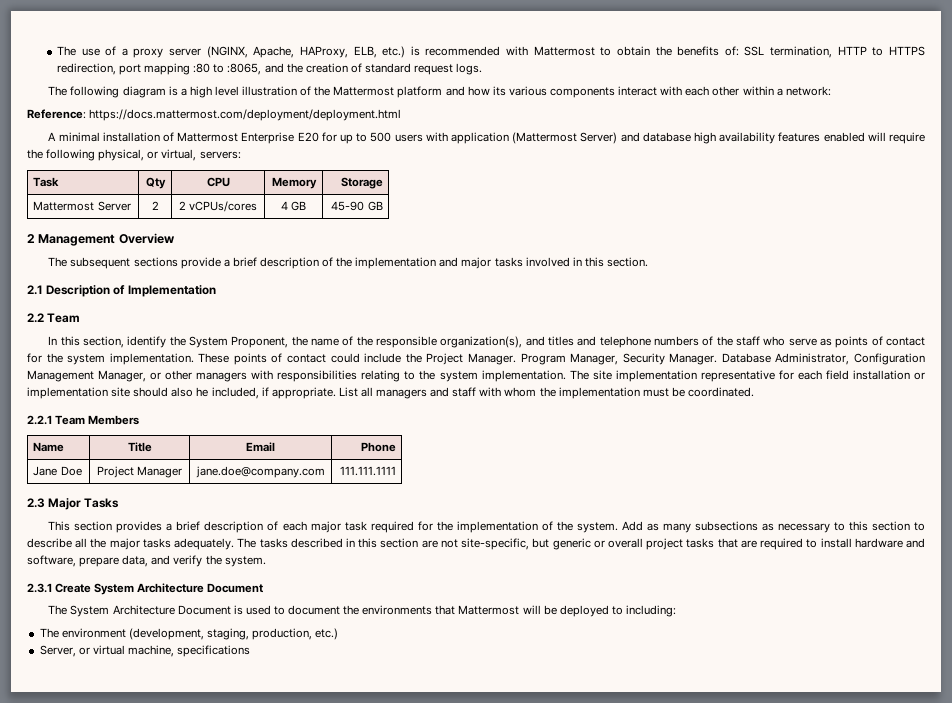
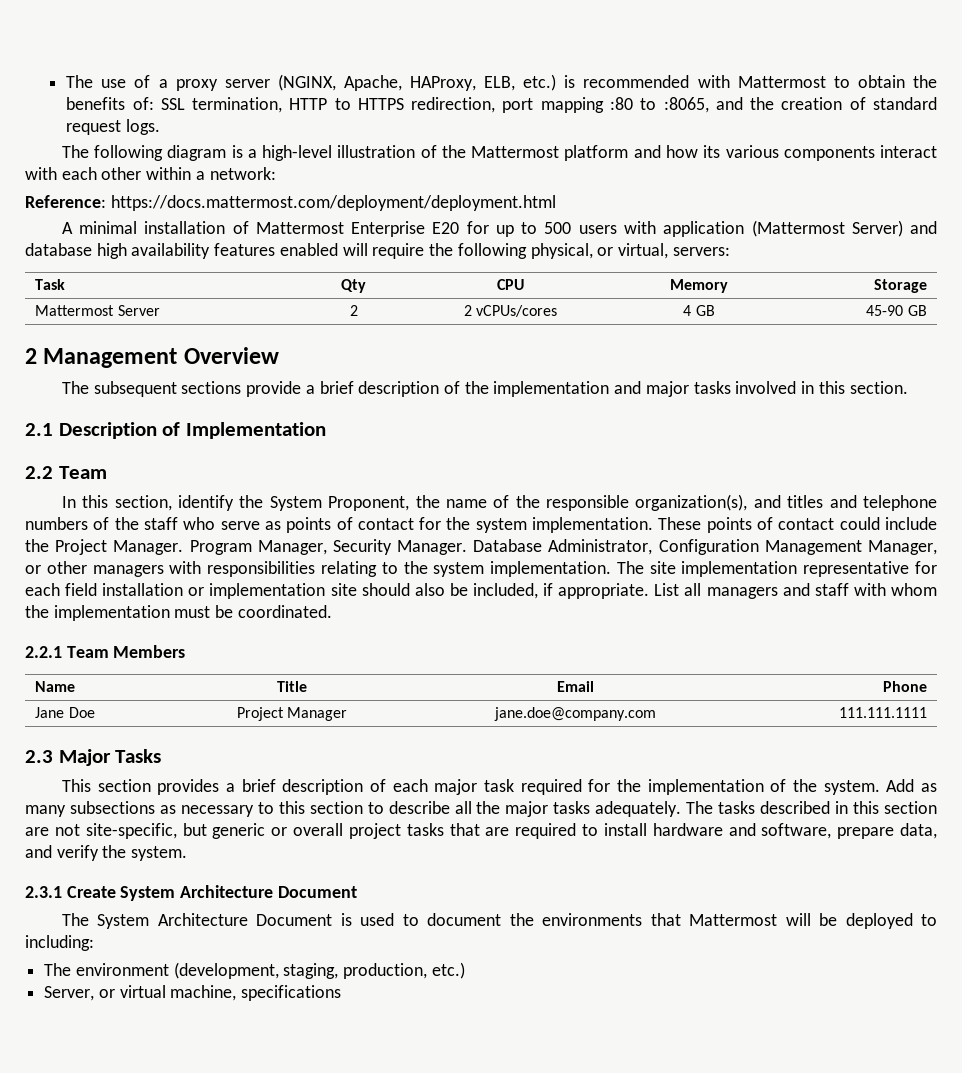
- The following diagram is a high level illustration of the Mattermost platform and how its various components interact with each other within a network:
+ The following diagram is a high-level illustration of the Mattermost platform and how its various components interact with each other within a network:
- The site implementation representative for each field installation or implementation site should also he included, if appropriate.
+ The site implementation representative for each field installation or implementation site should also be included, if appropriate.

